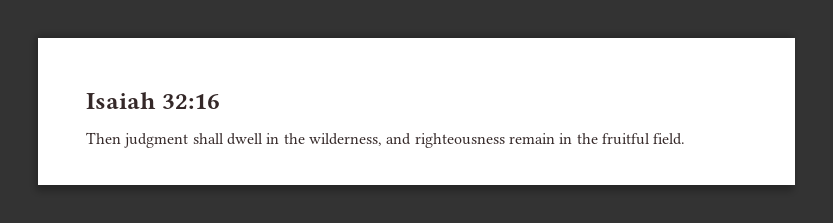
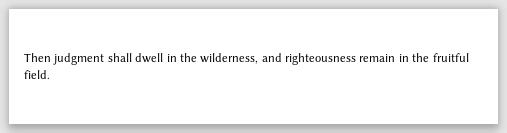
- Isaiah 32:16

